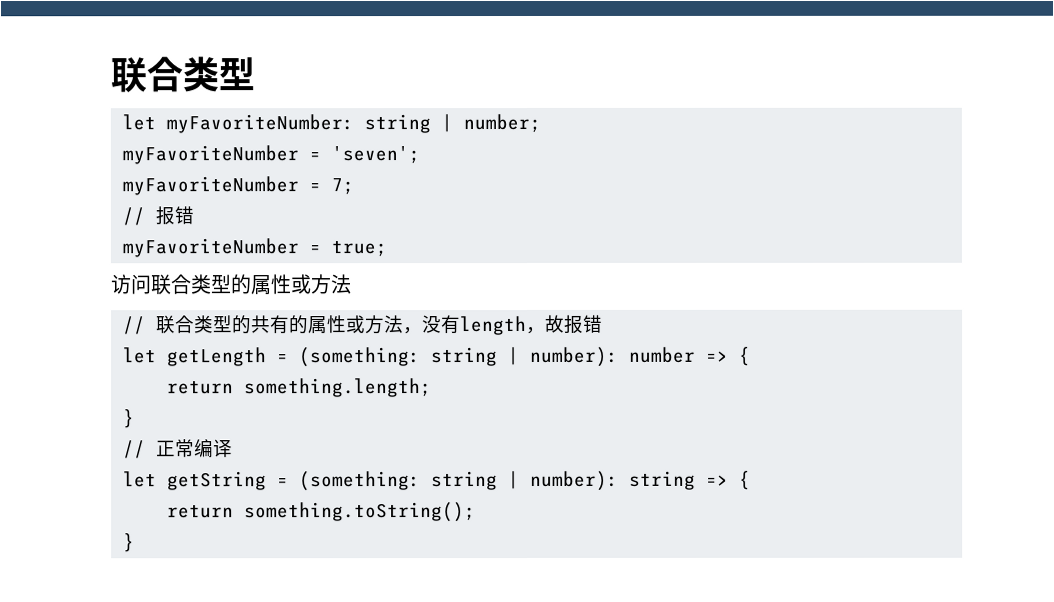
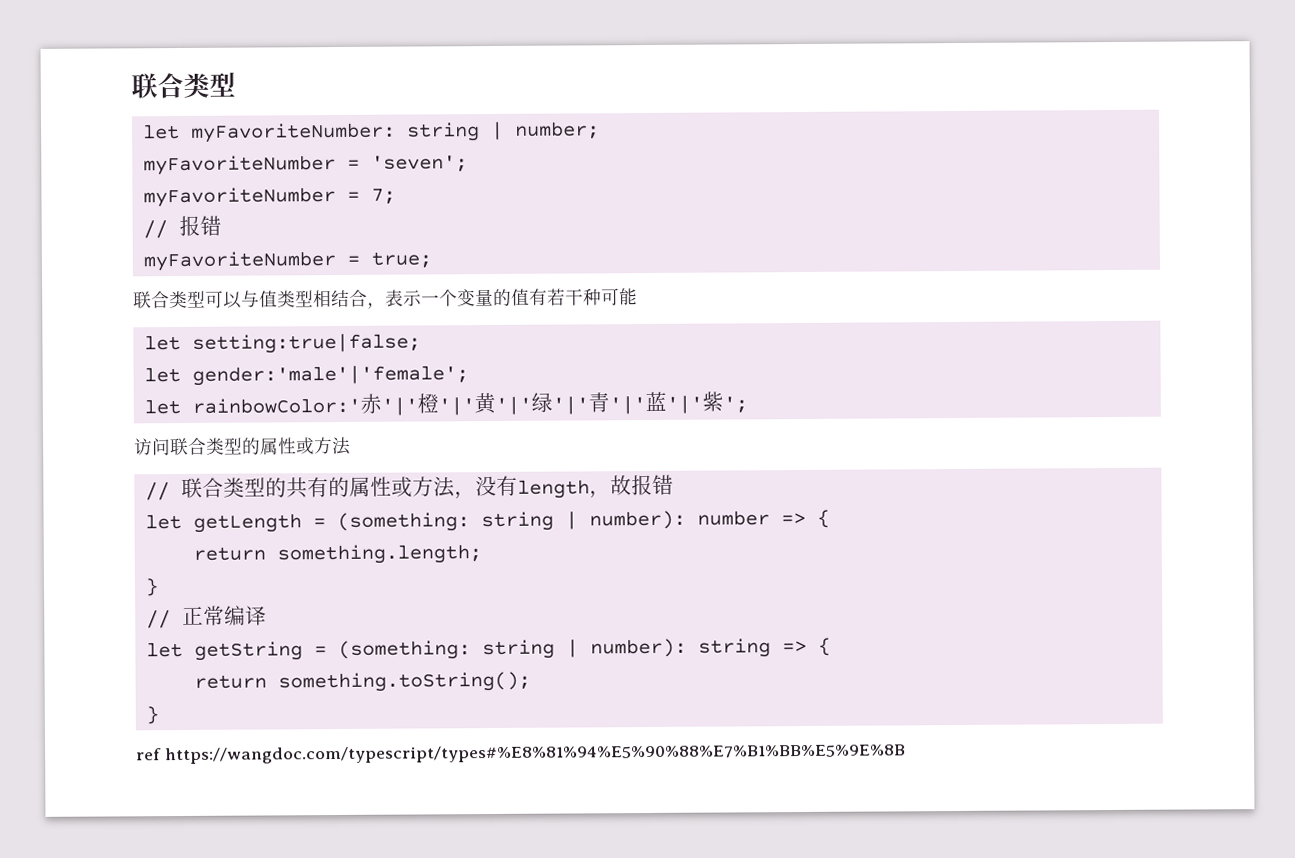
+ 联合类型可以与值类型相结合，表示一个变量的值有若干种可能
+ let setting:true|false;
+ let gender:'male'|'female';
+ let rainbowColor:'赤'|'橙'|'黄'|'绿'|'青'|'蓝'|'紫';
+ ref https://wangdoc.com/typescript/types#%E8%81%94%E5%90%88%E7%B1%BB%E5%9E%8B

